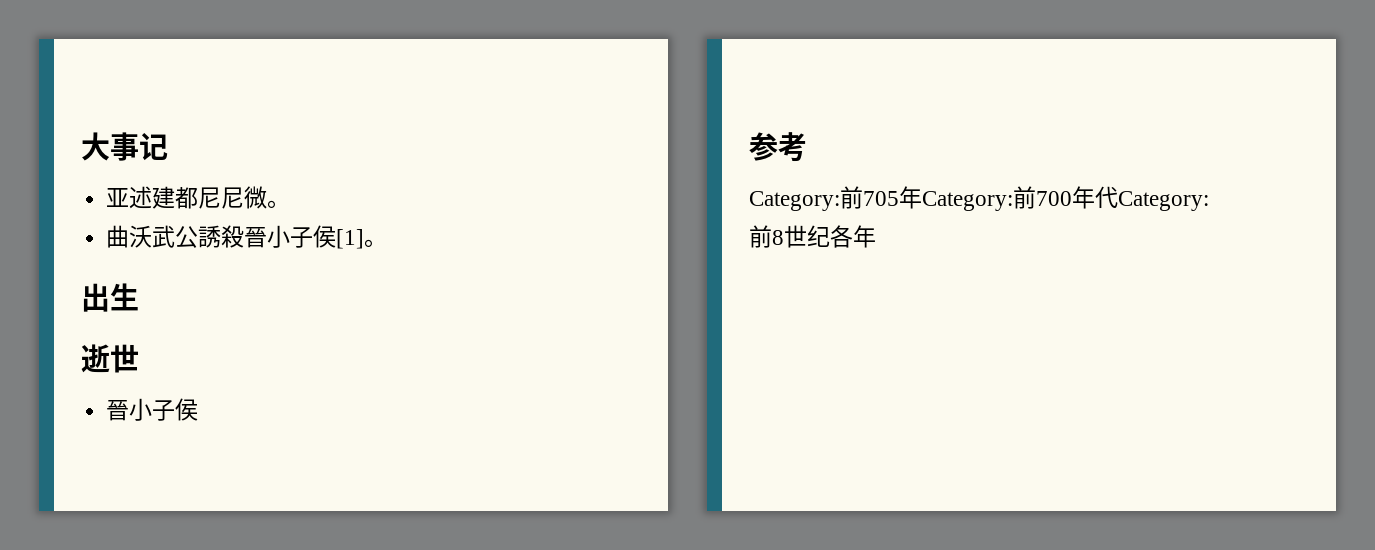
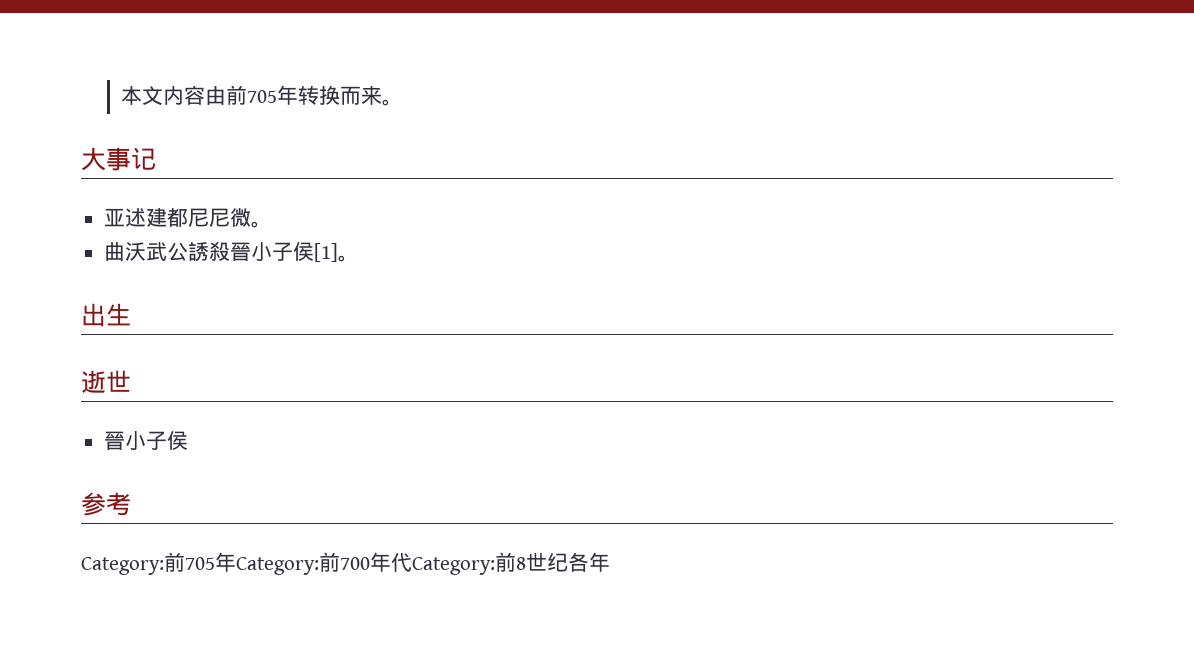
+ 本文内容由前705年转换而来。

